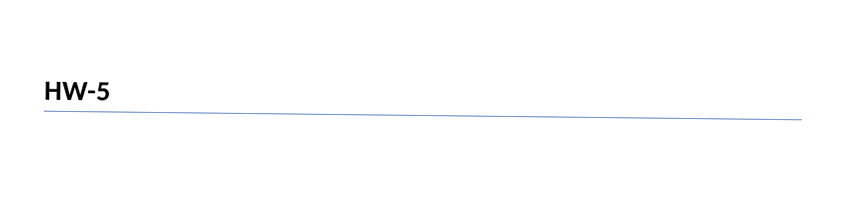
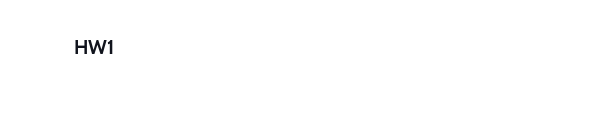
- HW-5
+ HW1

